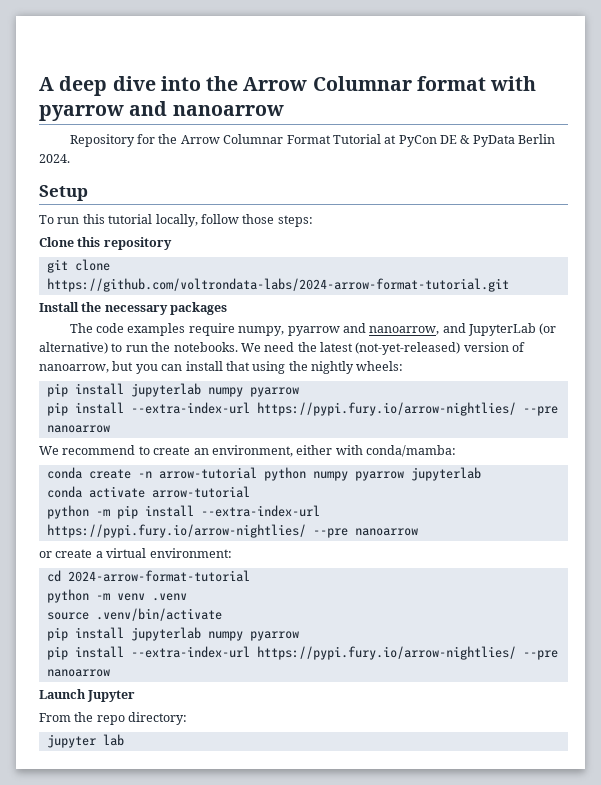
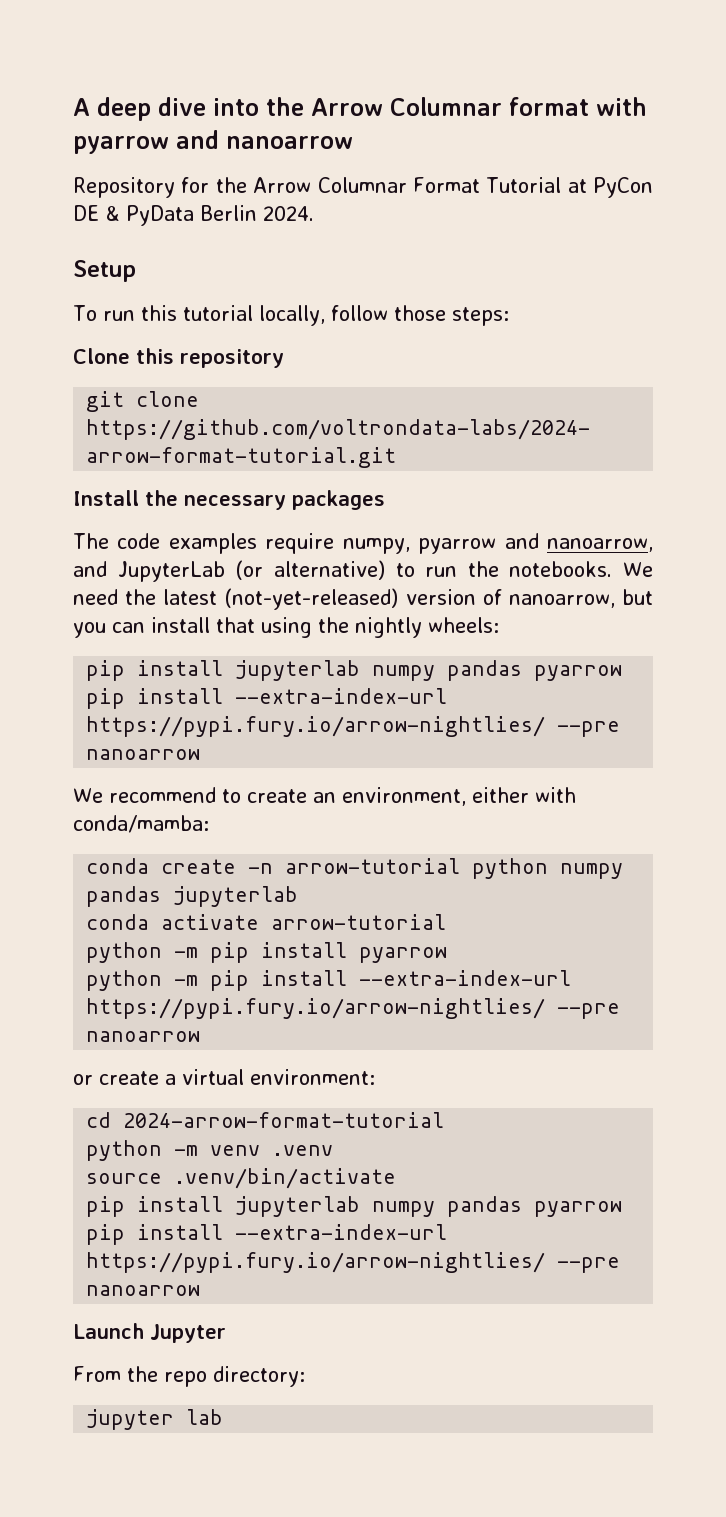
  We need the latest (not-yet-released) version of nanoarrow, but you can install that using the nightly wheels:
- pip install jupyterlab numpy pyarrow
+ pip install jupyterlab numpy pandas pyarrow
- conda create -n arrow-tutorial python numpy pyarrow jupyterlab
+ conda create -n arrow-tutorial python numpy pandas jupyterlab
+ python -m pip install pyarrow
  source .venv/bin/activate
- pip install jupyterlab numpy pyarrow
+ pip install jupyterlab numpy pandas pyarrow

